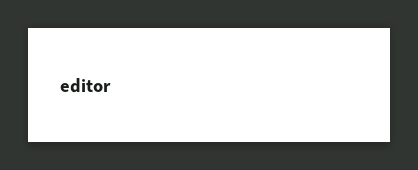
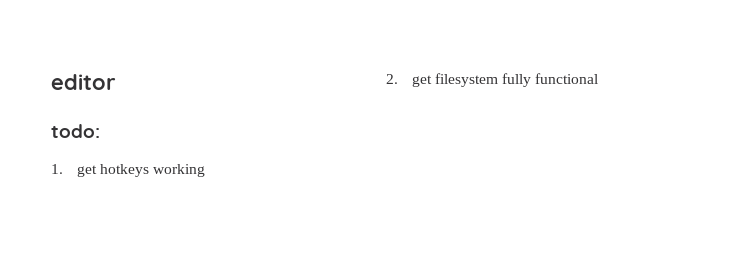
+ todo:
+ 1. get hotkeys working
+ 2. get filesystem fully functional

